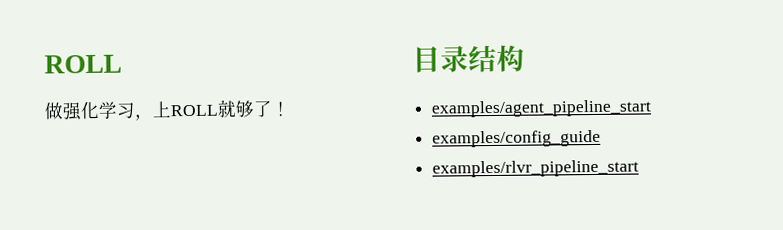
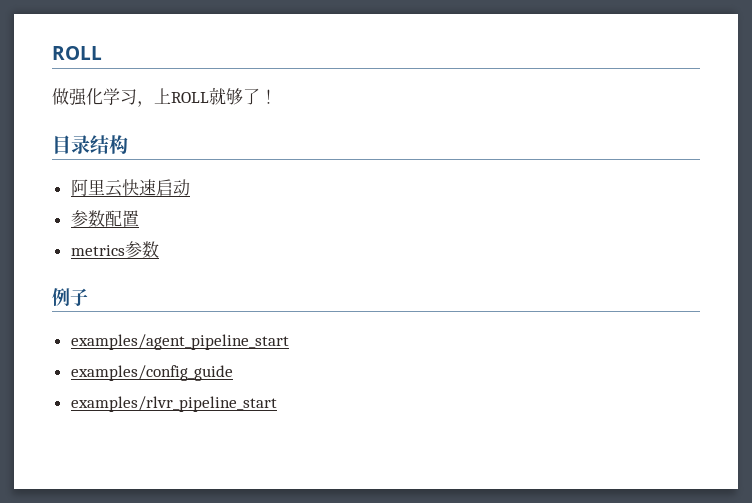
+ 阿里云快速启动
+ 参数配置
+ metrics参数
+ 例子

